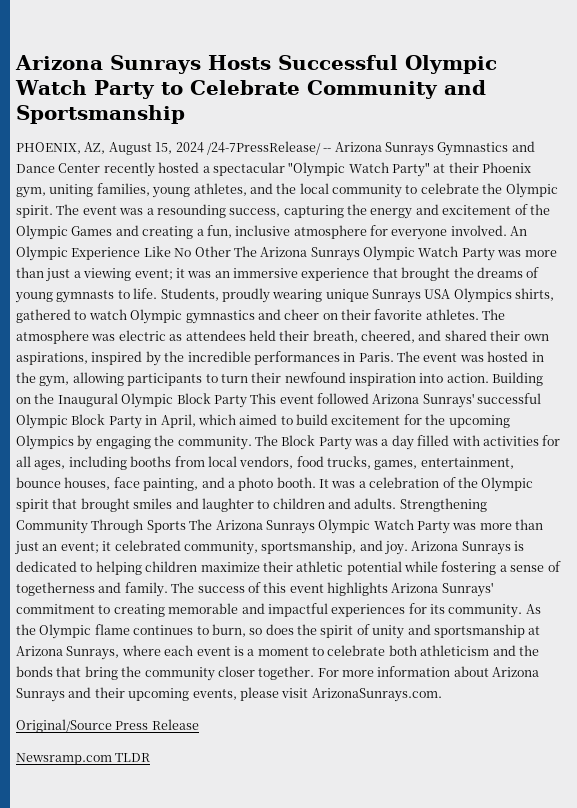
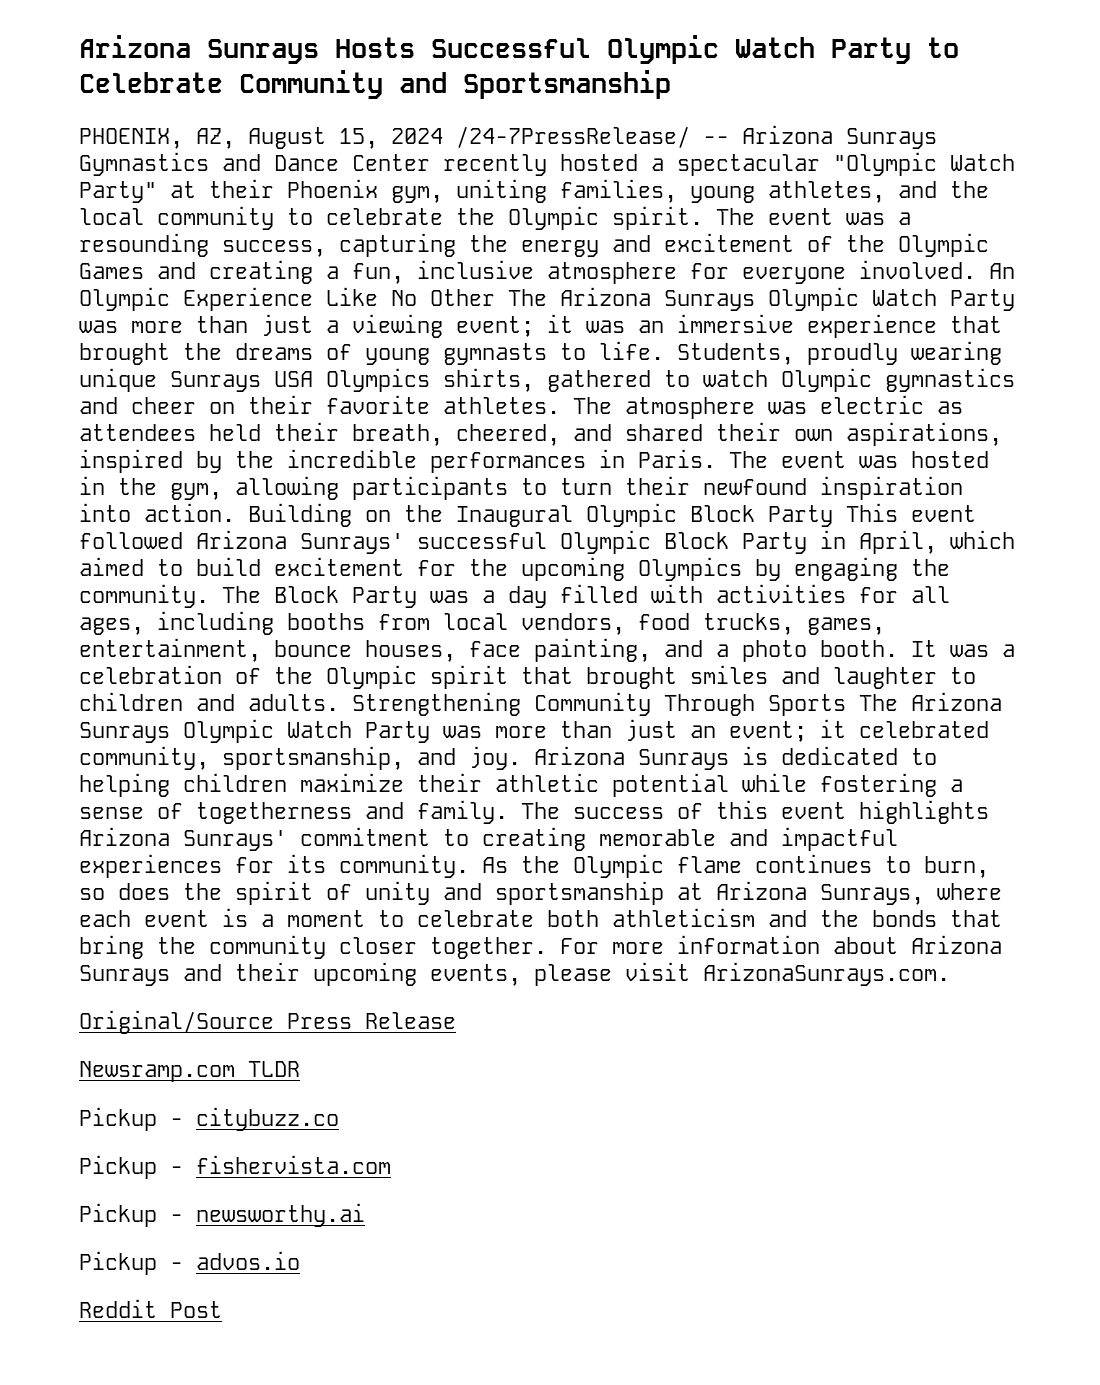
+ Pickup - citybuzz.co
+ Pickup - fishervista.com
+ Pickup - newsworthy.ai
+ Pickup - advos.io
+ Reddit Post

